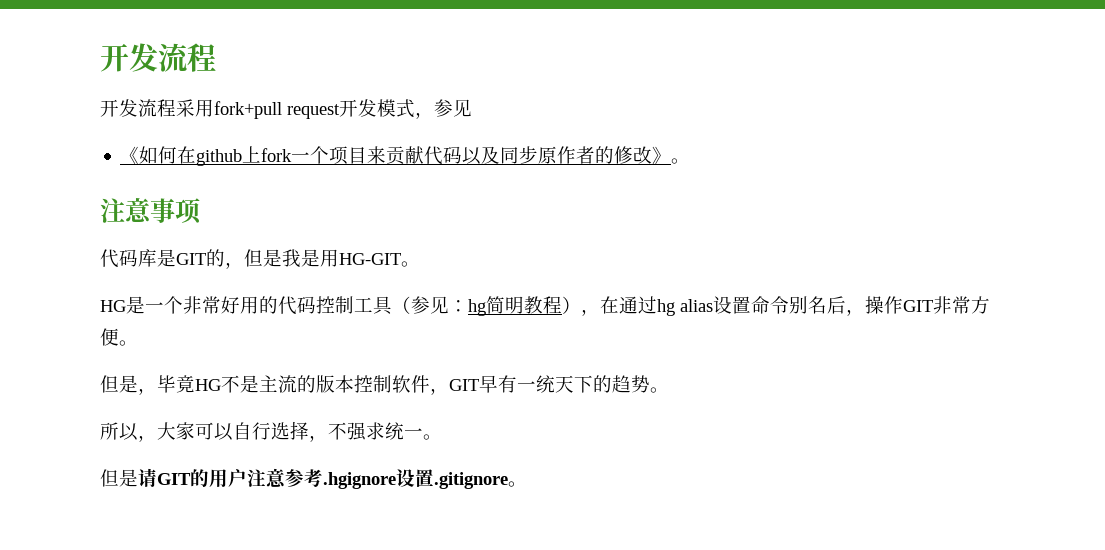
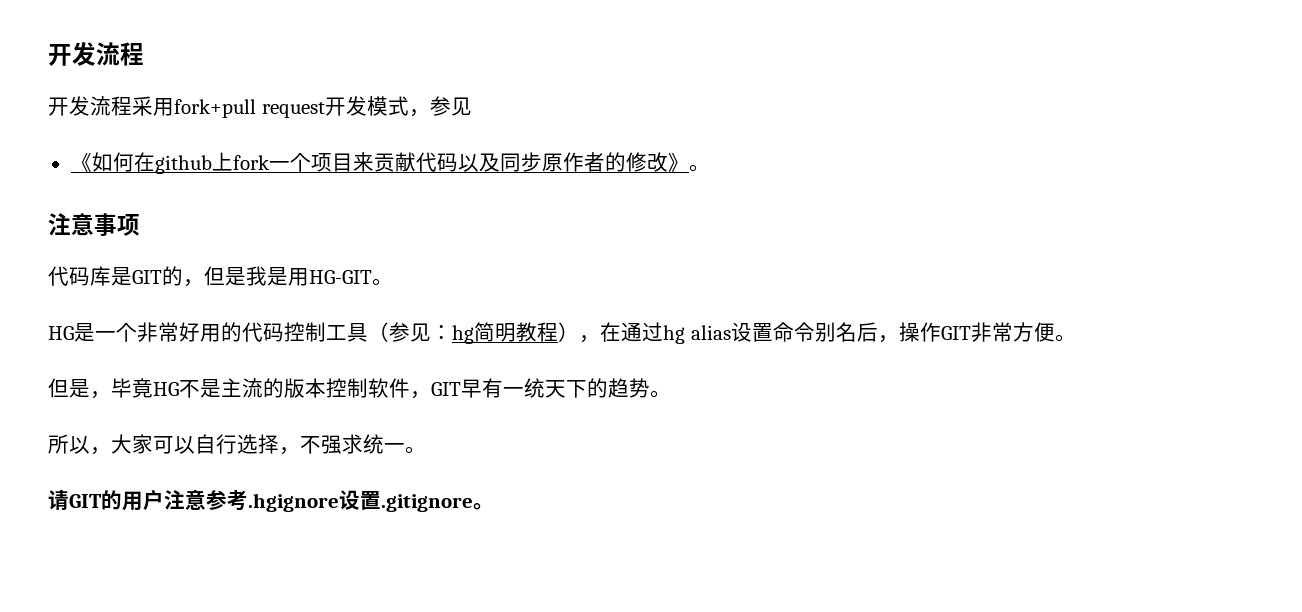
- 但是请GIT的用户注意参考.hgignore设置.gitignore。
+ 请GIT的用户注意参考.hgignore设置.gitignore。

